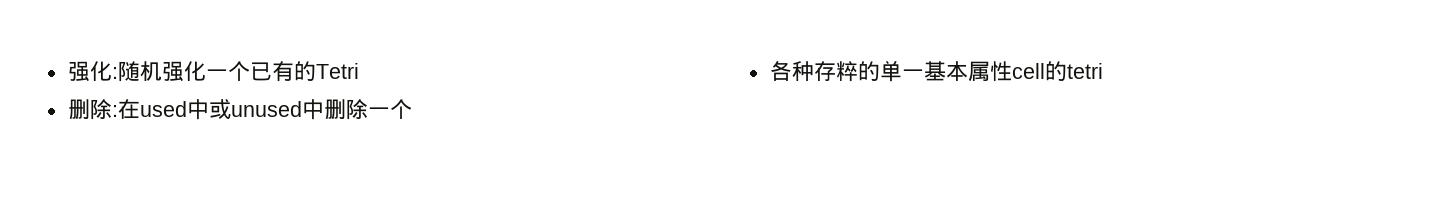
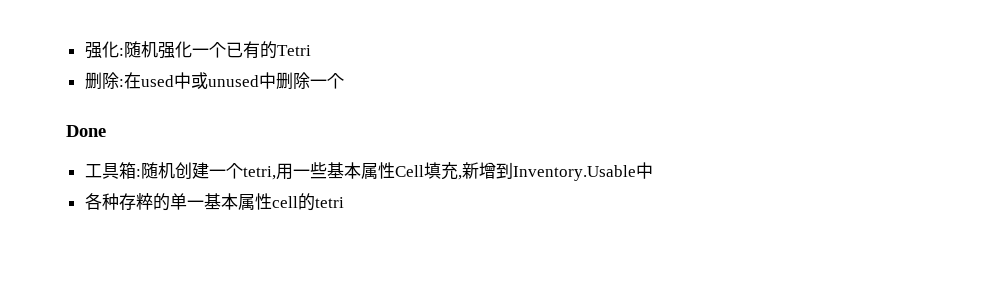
+ Done
+ 工具箱:随机创建一个tetri,用一些基本属性Cell填充,新增到Inventory.Usable中

